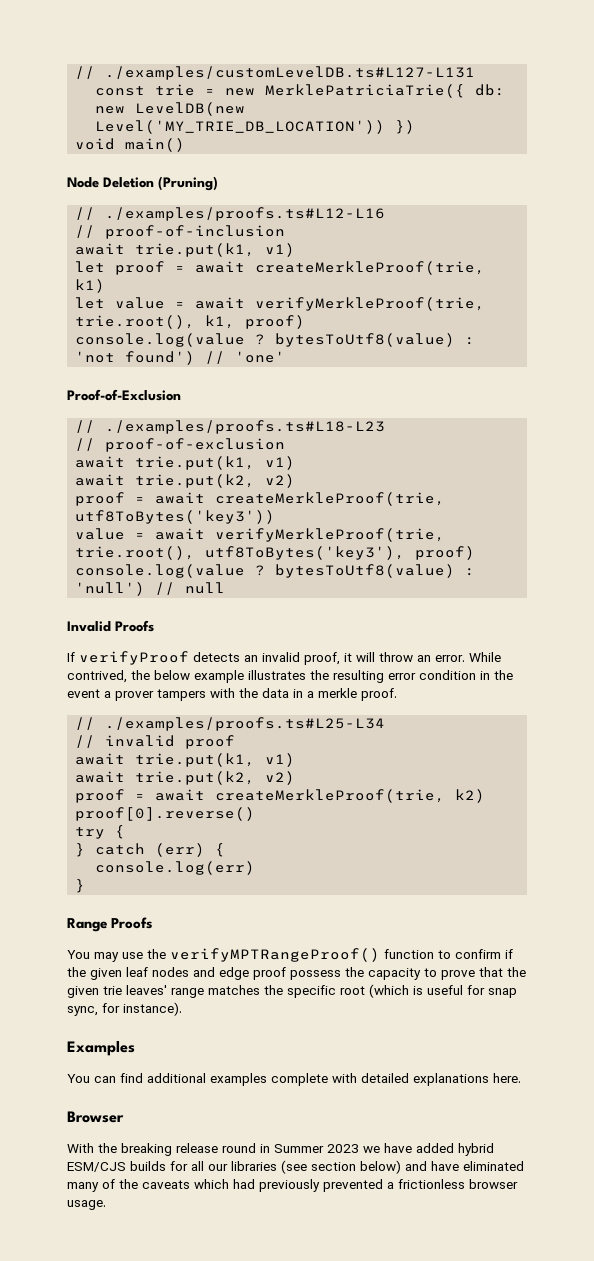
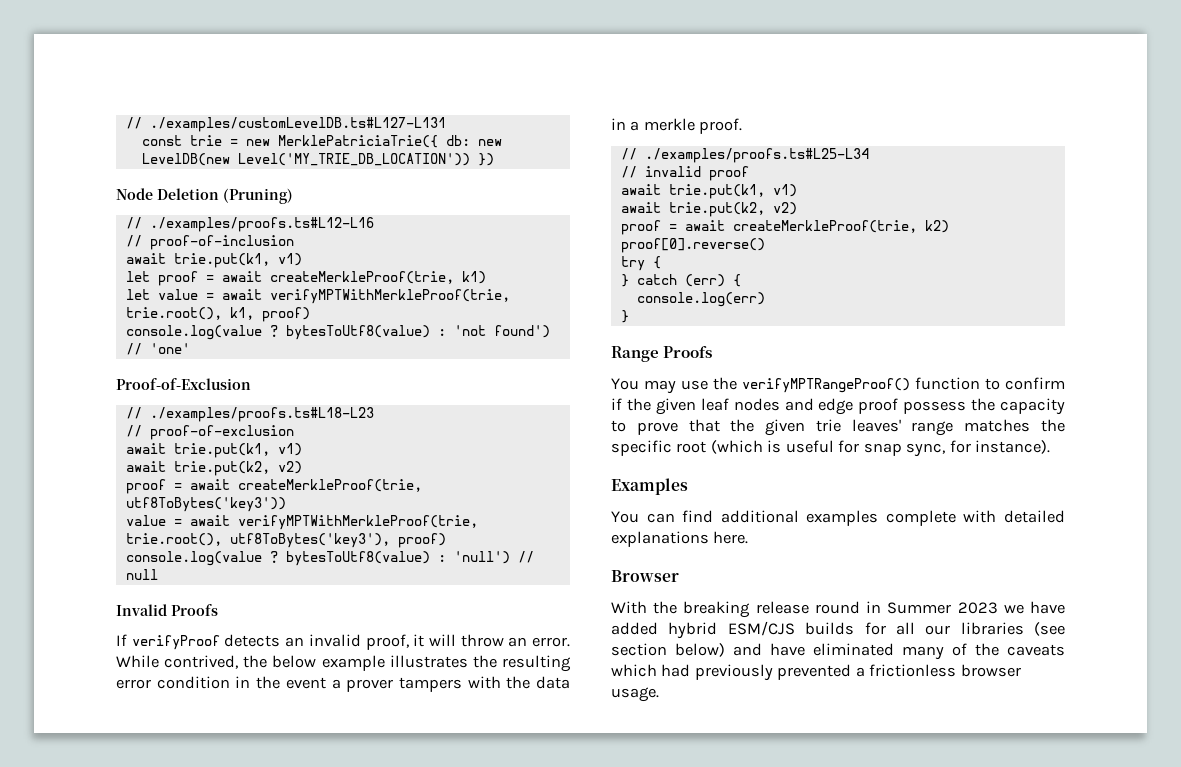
- void main()
- let value = await verifyMerkleProof(trie, trie.root(), k1, proof)
+ let value = await verifyMPTWithMerkleProof(trie, trie.root(), k1, proof)
- value = await verifyMerkleProof(trie, trie.root(), utf8ToBytes('key3'), proof)
+ value = await verifyMPTWithMerkleProof(trie, trie.root(), utf8ToBytes('key3'), proof)

